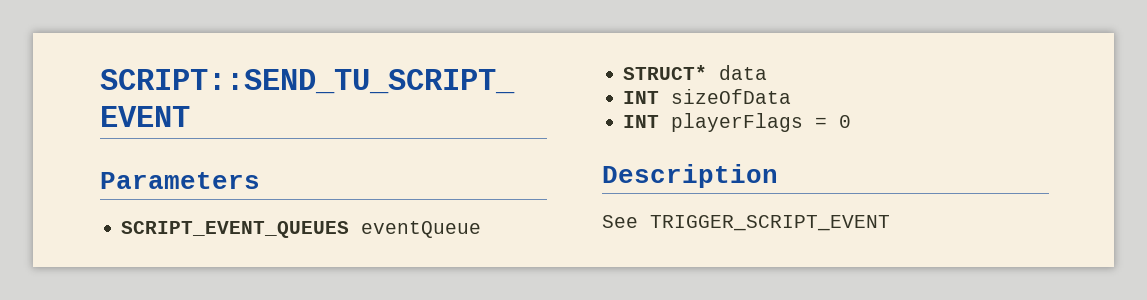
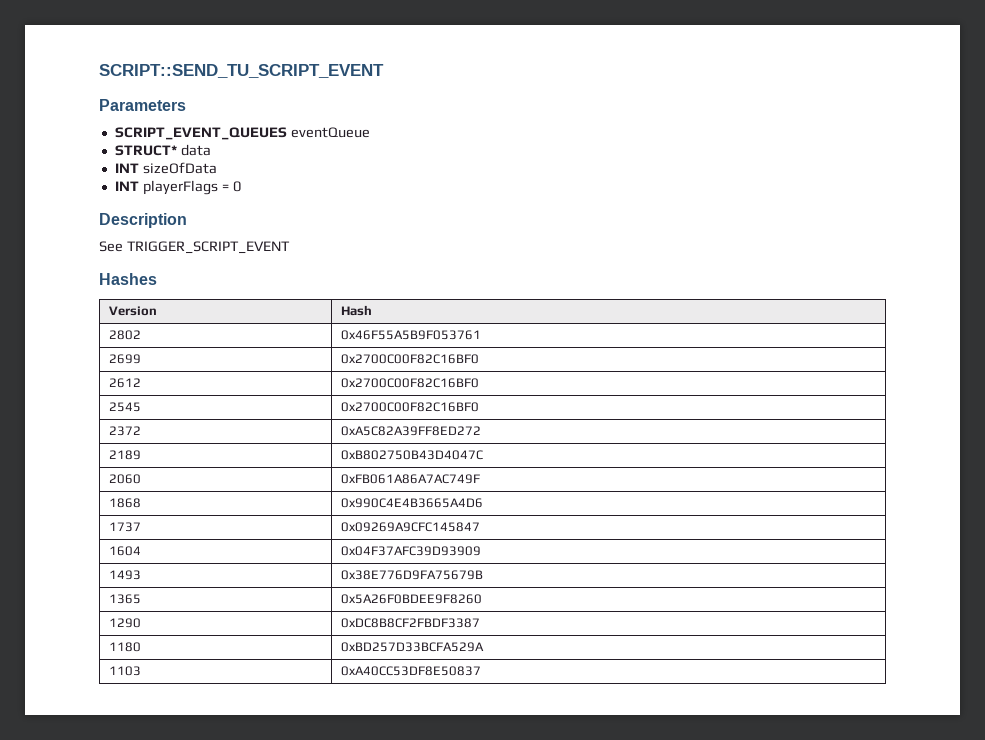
+ Hashes
+ Version | Hash
+ 2802 | 0x46F55A5B9F053761
+ 2699 | 0x2700C00F82C16BF0
+ 2612 | 0x2700C00F82C16BF0
+ 2545 | 0x2700C00F82C16BF0
+ 2372 | 0xA5C82A39FF8ED272
+ 2189 | 0xB802750B43D4047C
+ 2060 | 0xFB061A86A7AC749F
+ 1868 | 0x990C4E4B3665A4D6
+ 1737 | 0x09269A9CFC145847
+ 1604 | 0x04F37AFC39D93909
+ 1493 | 0x38E776D9FA75679B
+ 1365 | 0x5A26F0BDEE9F8260
+ 1290 | 0xDC8B8CF2FBDF3387
+ 1180 | 0xBD257D33BCFA529A
+ 1103 | 0xA40CC53DF8E50837

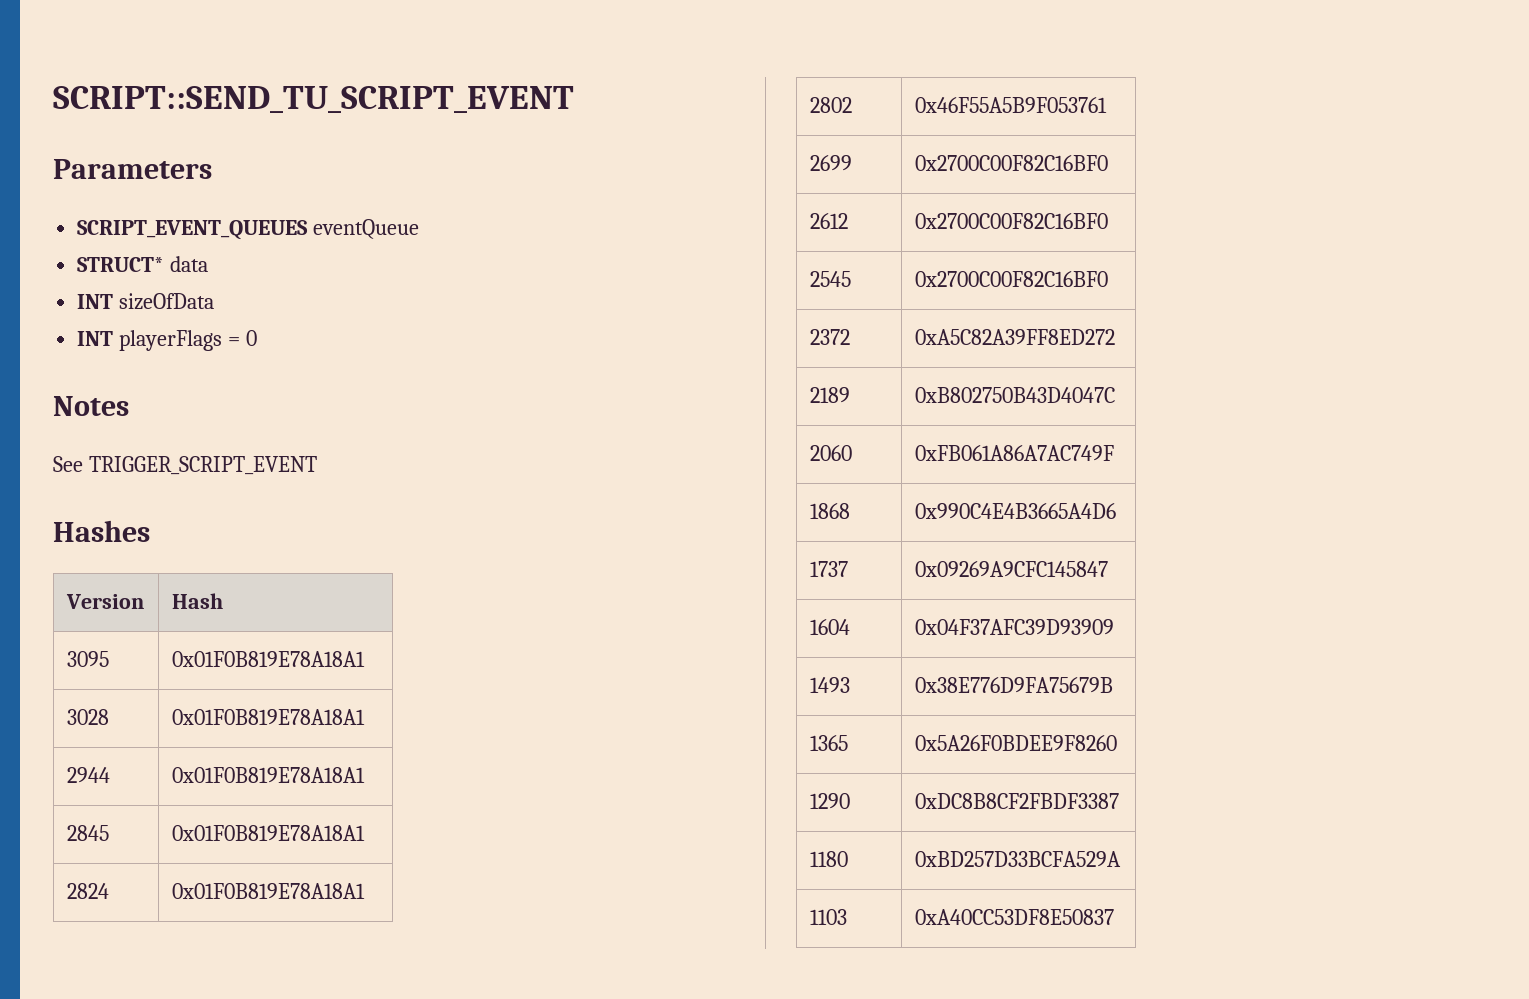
- Description
+ Notes
+ 3095 | 0x01F0B819E78A18A1
+ 3028 | 0x01F0B819E78A18A1
+ 2944 | 0x01F0B819E78A18A1
+ 2845 | 0x01F0B819E78A18A1
+ 2824 | 0x01F0B819E78A18A1

